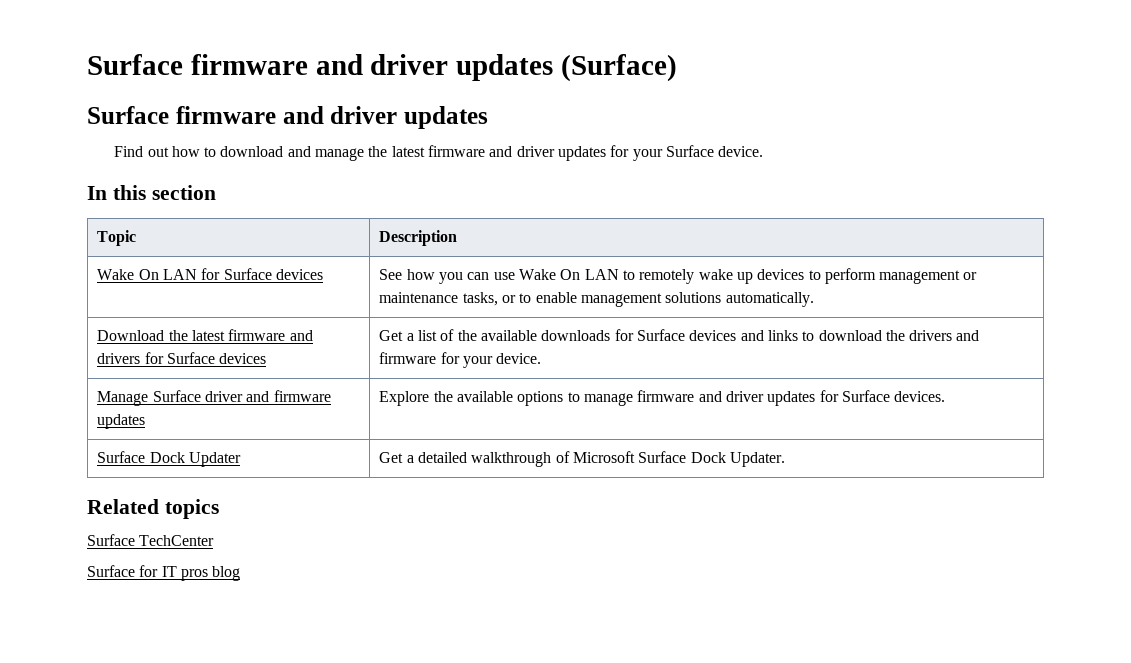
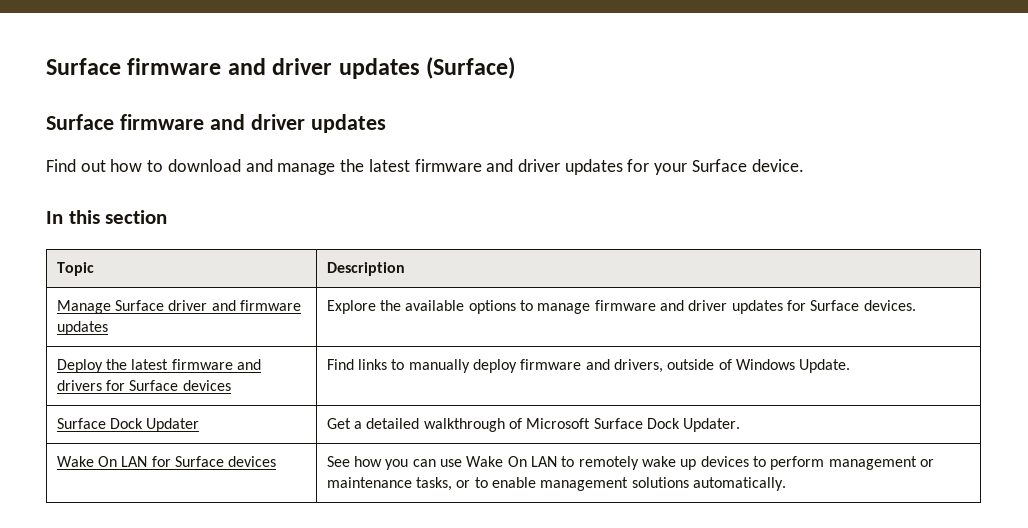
+ Manage Surface driver and firmware updates | Explore the available options to manage firmware and driver updates for Surface devices.
+ Deploy the latest firmware and drivers for Surface devices | Find links to manually deploy firmware and drivers, outside of Windows Update.
+ Surface Dock Updater | Get a detailed walkthrough of Microsoft Surface Dock Updater.
- Download the latest firmware and drivers for Surface devices | Get a list of the available downloads for Surface devices and links to download the drivers and firmware for your device.
- Manage Surface driver and firmware updates | Explore the available options to manage firmware and driver updates for Surface devices.
- Surface Dock Updater | Get a detailed walkthrough of Microsoft Surface Dock Updater.
- Related topics
- Surface TechCenter
- Surface for IT pros blog

